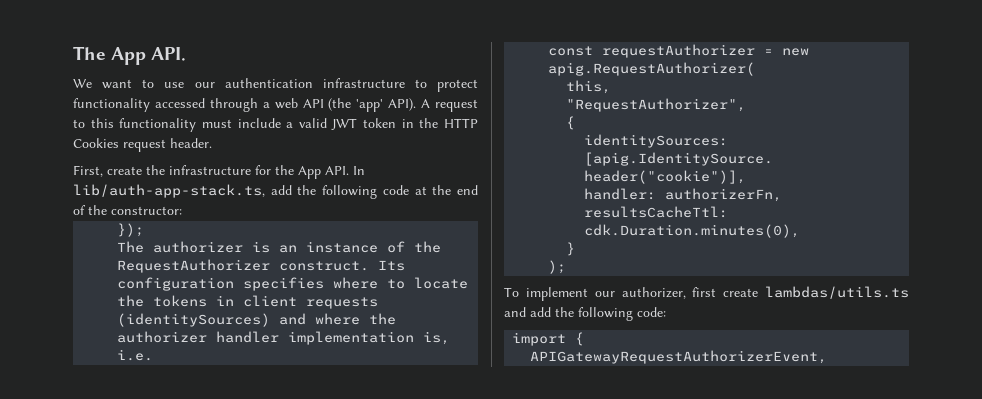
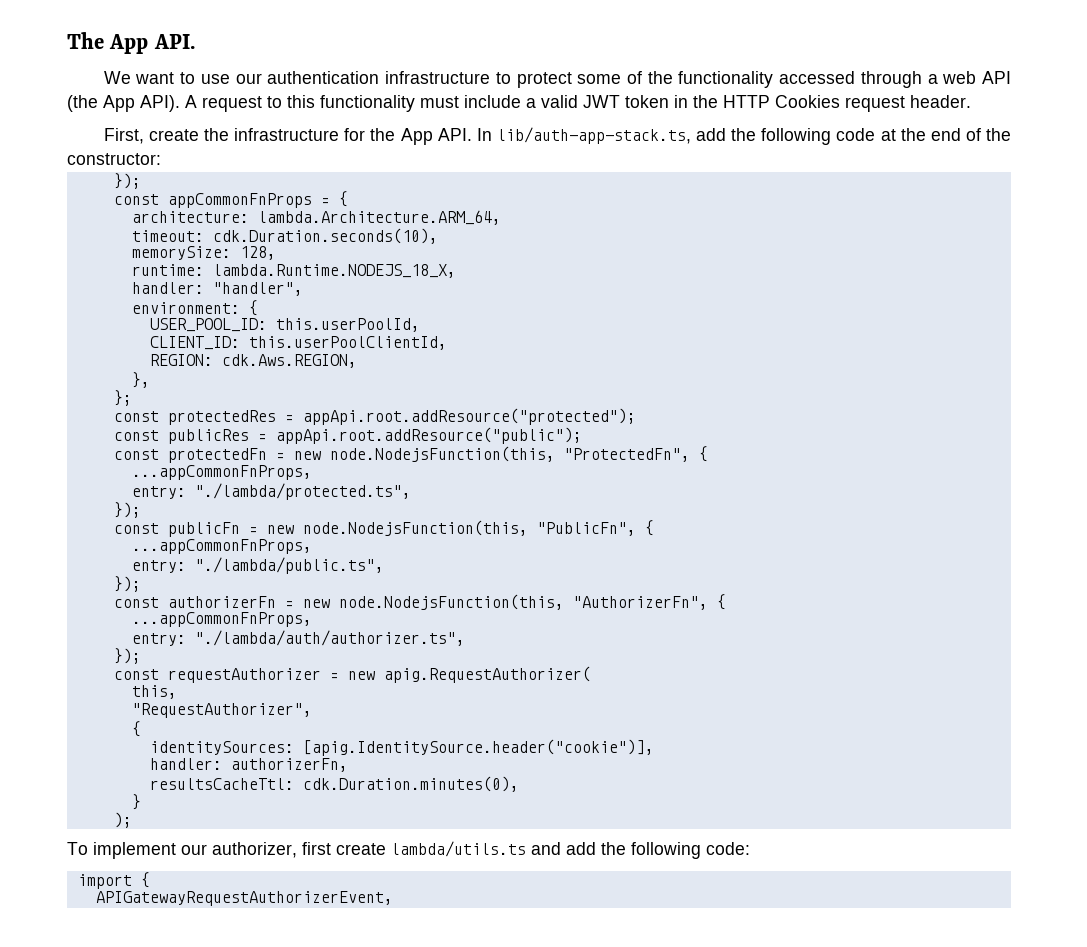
- We want to use our authentication infrastructure to protect functionality accessed through a web API (the 'app' API).
+ We want to use our authentication infrastructure to protect some of the functionality accessed through a web API (the App API).
- The authorizer is an instance of the RequestAuthorizer construct. Its configuration specifies where to locate the tokens in client requests (identitySources) and where the authorizer handler implementation is, i.e.
+ const appCommonFnProps = {
+ architecture: lambda.Architecture.ARM_64,
+ timeout: cdk.Duration.seconds(10),
+ memorySize: 128,
+ runtime: lambda.Runtime.NODEJS_18_X,
+ handler: "handler",
+ environment: {
+ USER_POOL_ID: this.userPoolId,
+ CLIENT_ID: this.userPoolClientId,
+ REGION: cdk.Aws.REGION,
+ },
+ };
+ const protectedRes = appApi.root.addResource("protected");
+ const publicRes = appApi.root.addResource("public");
+ const protectedFn = new node.NodejsFunction(this, "ProtectedFn", {
+ ...appCommonFnProps,
+ entry: "./lambda/protected.ts",
+ });
+ const publicFn = new node.NodejsFunction(this, "PublicFn", {
+ ...appCommonFnProps,
+ entry: "./lambda/public.ts",
+ });
+ const authorizerFn = new node.NodejsFunction(this, "AuthorizerFn", {
+ ...appCommonFnProps,
+ entry: "./lambda/auth/authorizer.ts",
+ });
- To implement our authorizer, first create lambdas/utils.ts and add the following code:
+ To implement our authorizer, first create lambda/utils.ts and add the following code:

